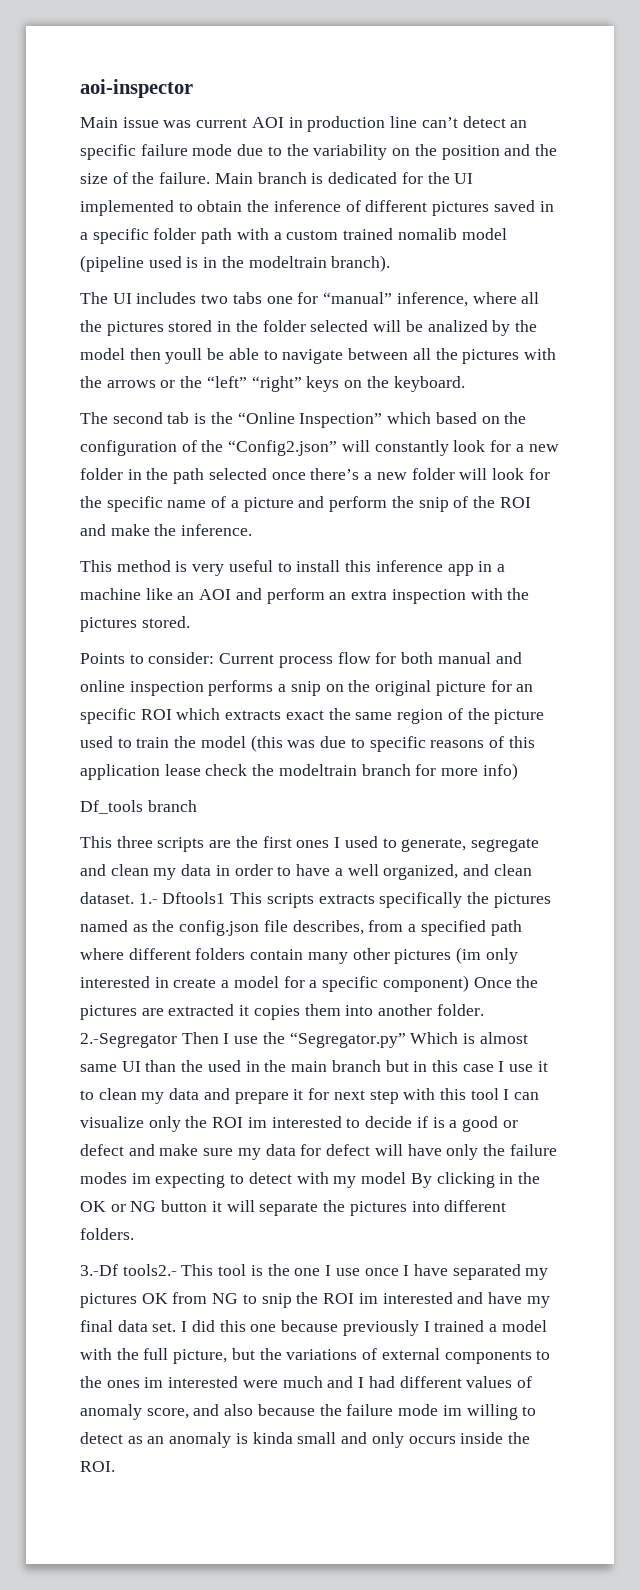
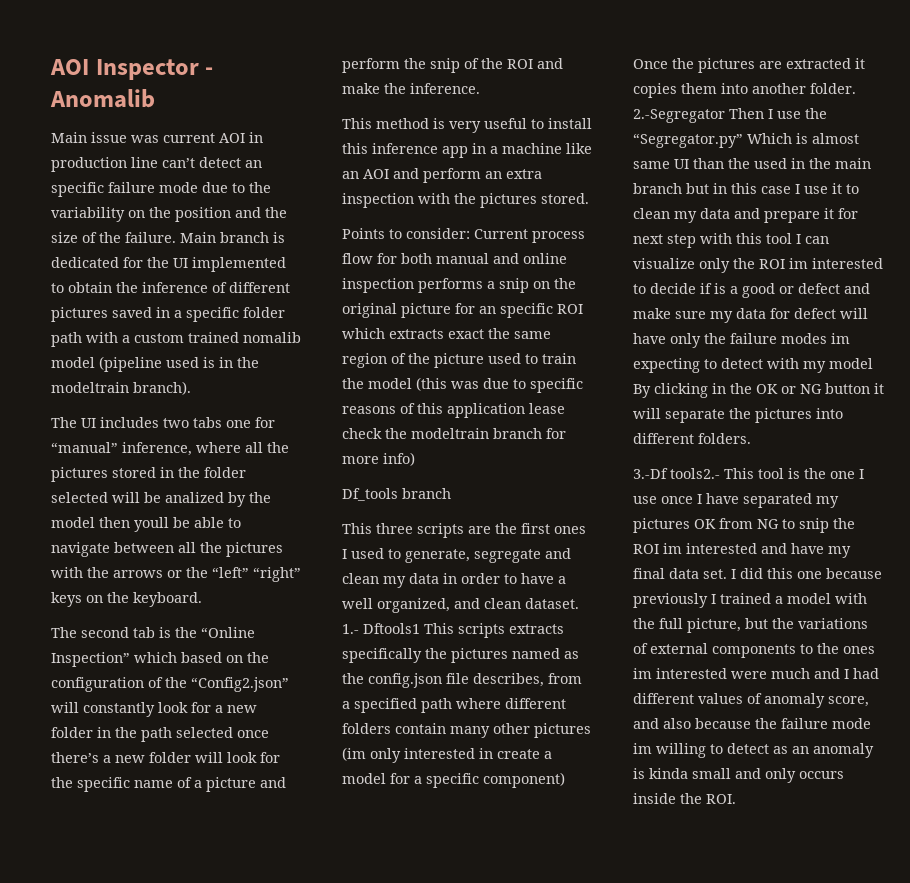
- aoi-inspector
+ AOI Inspector - Anomalib

